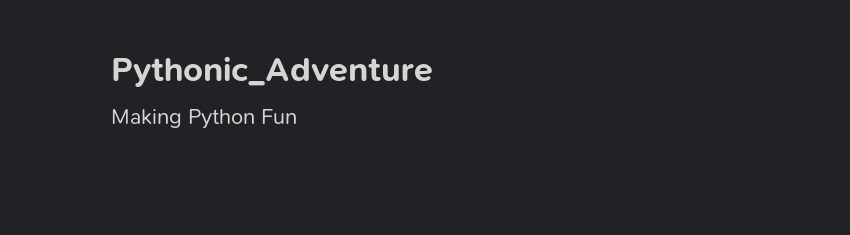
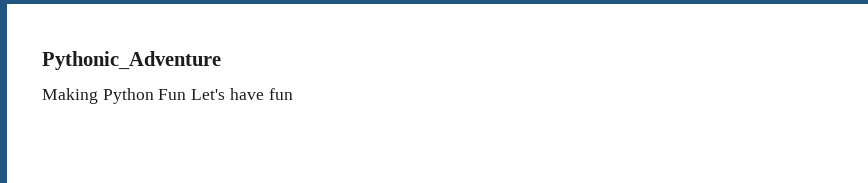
- Making Python Fun
+ Making Python Fun Let's have fun

